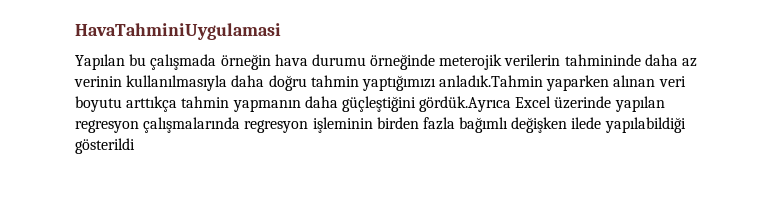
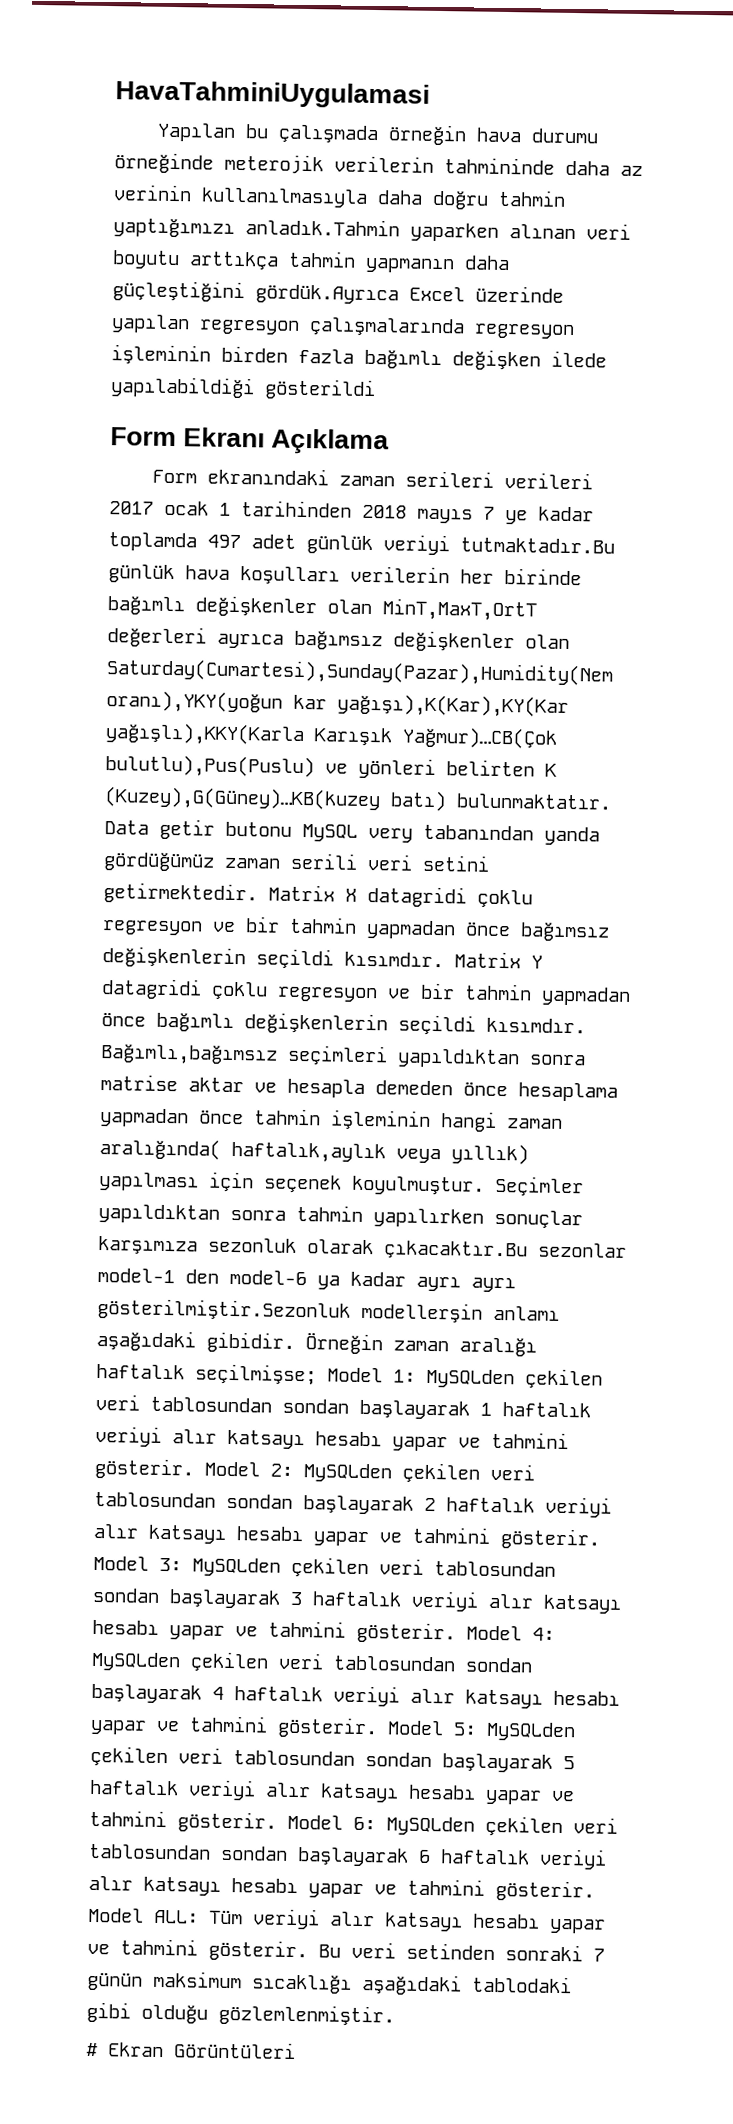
+ Form Ekranı Açıklama
+ Form ekranındaki zaman serileri verileri 2017 ocak 1 tarihinden 2018 mayıs 7 ye kadar toplamda 497 adet günlük veriyi tutmaktadır.Bu günlük hava koşulları verilerin her birinde bağımlı değişkenler olan MinT,MaxT,OrtT değerleri ayrıca bağımsız değişkenler olan Saturday(Cumartesi),Sunday(Pazar),Humidity(Nem oranı),YKY(yoğun kar yağışı),K(Kar),KY(Kar yağışlı),KKY(Karla Karışık Yağmur)…CB(Çok bulutlu),Pus(Puslu) ve yönleri belirten K (Kuzey),G(Güney)…KB(kuzey batı) bulunmaktatır. Data getir butonu MySQL very tabanından yanda gördüğümüz zaman serili veri setini getirmektedir. Matrix X datagridi çoklu regresyon ve bir tahmin yapmadan önce bağımsız değişkenlerin seçildi kısımdır. Matrix Y datagridi çoklu regresyon ve bir tahmin yapmadan önce bağımlı değişkenlerin seçildi kısımdır. Bağımlı,bağımsız seçimleri yapıldıktan sonra matrise aktar ve hesapla demeden önce hesaplama yapmadan önce tahmin işleminin hangi zaman aralığında( haftalık,aylık veya yıllık) yapılması için seçenek koyulmuştur. Seçimler yapıldıktan sonra tahmin yapılırken sonuçlar karşımıza sezonluk olarak çıkacaktır.Bu sezonlar model-1 den model-6 ya kadar ayrı ayrı gösterilmiştir.Sezonluk modellerşin anlamı aşağıdaki gibidir. Örneğin zaman aralığı haftalık seçilmişse; Model 1: MySQLden çekilen veri tablosundan sondan başlayarak 1 haftalık veriyi alır katsayı hesabı yapar ve tahmini gösterir. Model 2: MySQLden çekilen veri tablosundan sondan başlayarak 2 haftalık veriyi alır katsayı hesabı yapar ve tahmini gösterir. Model 3: MySQLden çekilen veri tablosundan sondan başlayarak 3 haftalık veriyi alır katsayı hesabı yapar ve tahmini gösterir. Model 4: MySQLden çekilen veri tablosundan sondan başlayarak 4 haftalık veriyi alır katsayı hesabı yapar ve tahmini gösterir. Model 5: MySQLden çekilen veri tablosundan sondan başlayarak 5 haftalık veriyi alır katsayı hesabı yapar ve tahmini gösterir. Model 6: MySQLden çekilen veri tablosundan sondan başlayarak 6 haftalık veriyi alır katsayı hesabı yapar ve tahmini gösterir. Model ALL: Tüm veriyi alır katsayı hesabı yapar ve tahmini gösterir. Bu veri setinden sonraki 7 günün maksimum sıcaklığı aşağıdaki tablodaki gibi olduğu gözlemlenmiştir.
+ # Ekran Görüntüleri

